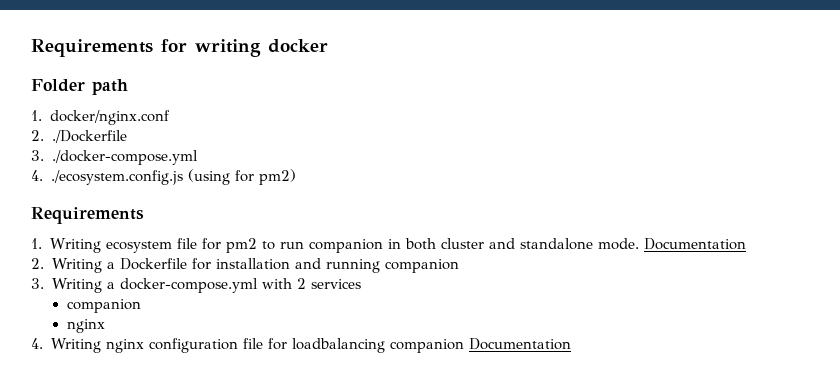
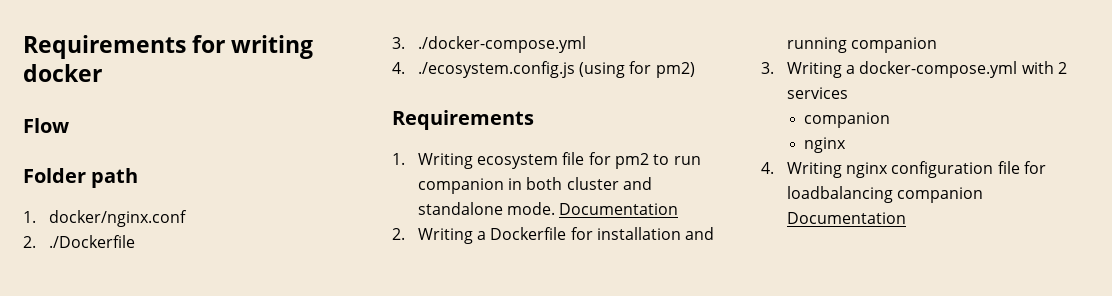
+ Flow

